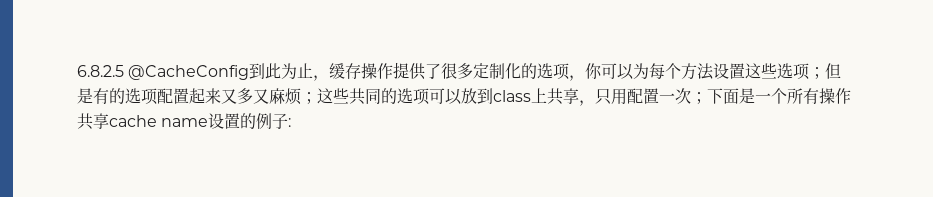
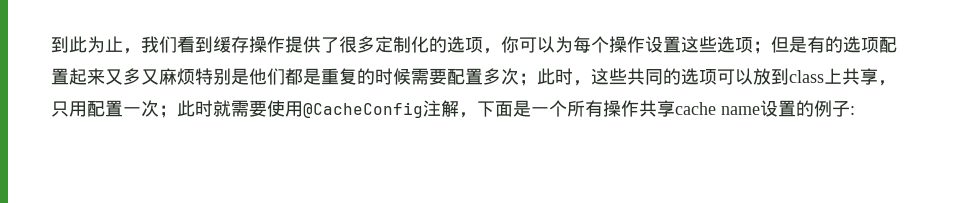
- 6.8.2.5 @CacheConfig到此为止，缓存操作提供了很多定制化的选项，你可以为每个方法设置这些选项；但是有的选项配置起来又多又麻烦；这些共同的选项可以放到class上共享，只用配置一次；下面是一个所有操作共享cache name设置的例子:
+ 到此为止，我们看到缓存操作提供了很多定制化的选项，你可以为每个操作设置这些选项；但是有的选项配置起来又多又麻烦特别是他们都是重复的时候需要配置多次；此时，这些共同的选项可以放到class上共享，只用配置一次；此时就需要使用@CacheConfig注解，下面是一个所有操作共享cache name设置的例子:

